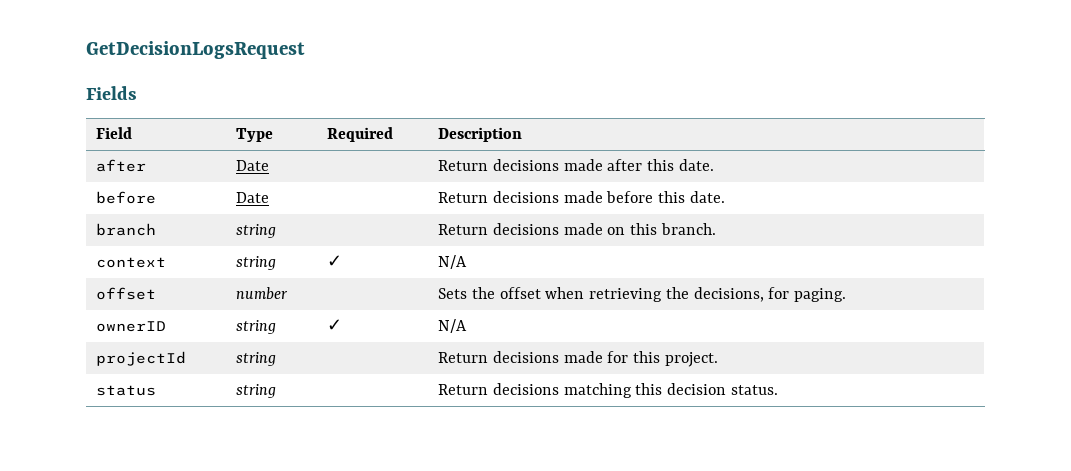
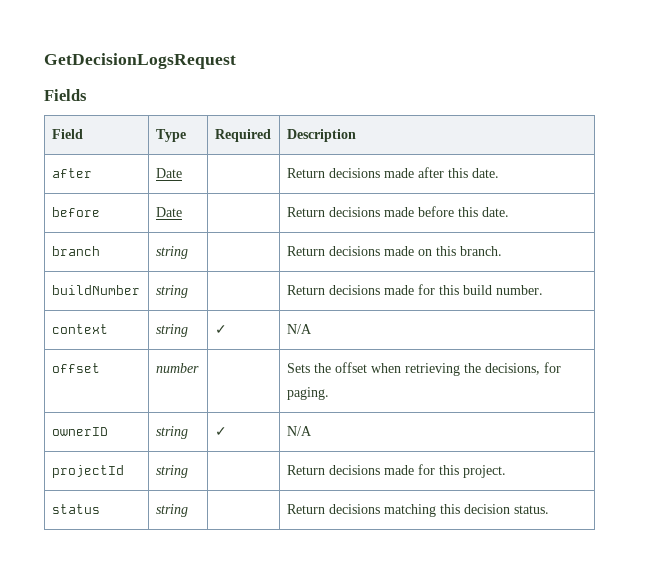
+ buildNumber | string | | Return decisions made for this build number.

